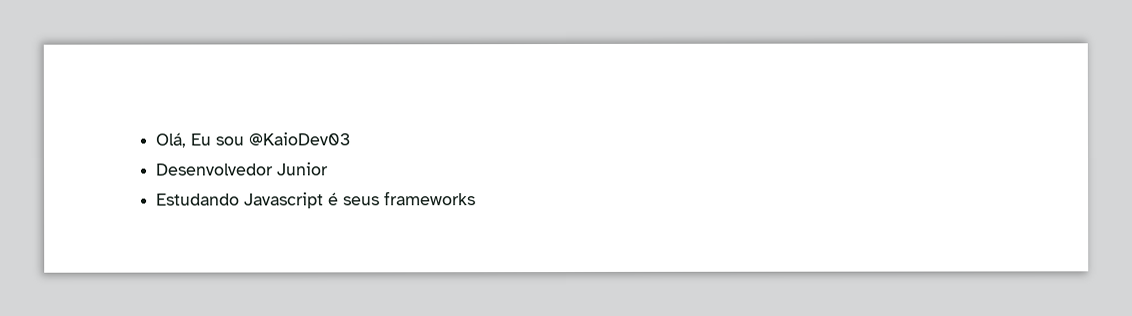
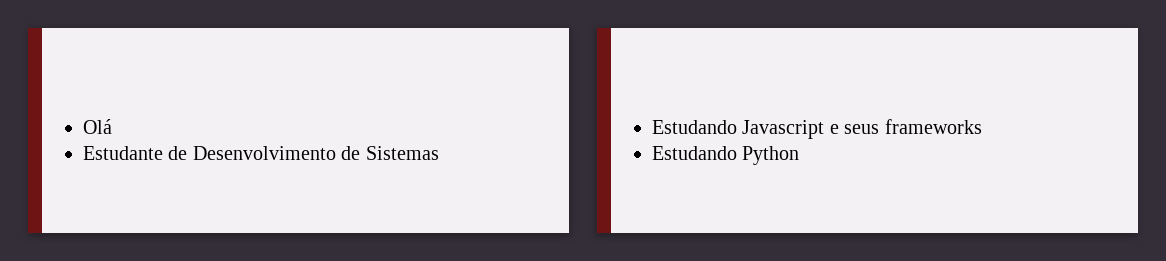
- Olá, Eu sou @KaioDev03
- Desenvolvedor Junior
+ Olá
+ Estudante de Desenvolvimento de Sistemas
- Estudando Javascript é seus frameworks
+ Estudando Javascript e seus frameworks
+ Estudando Python

